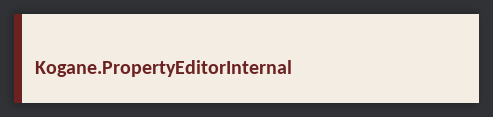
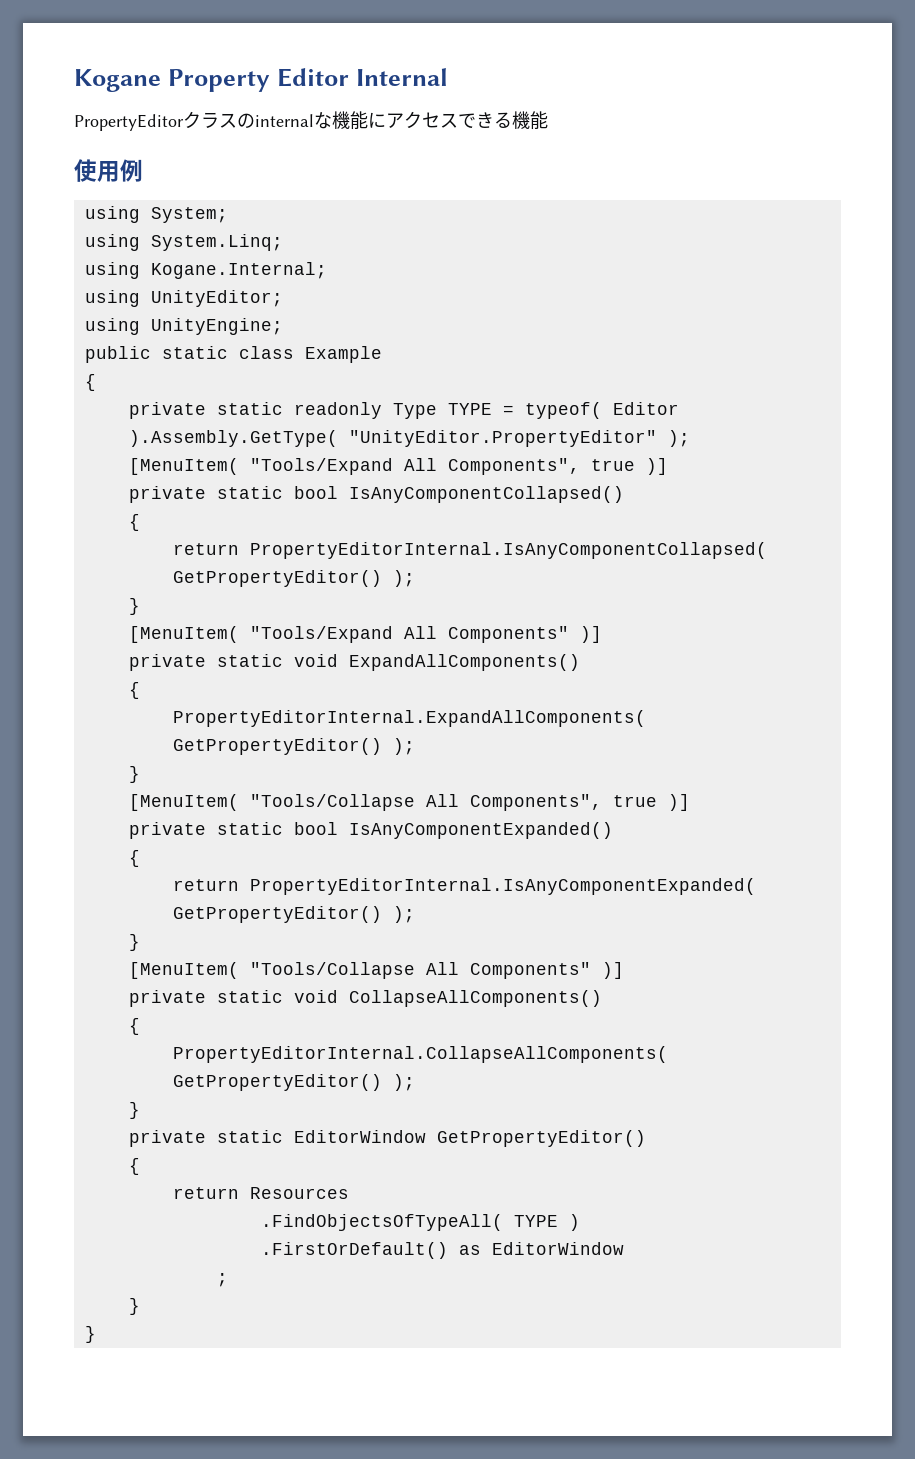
- Kogane.PropertyEditorInternal
+ Kogane Property Editor Internal
+ PropertyEditorクラスのinternalな機能にアクセスできる機能
+ 使用例
+ using System;
+ using System.Linq;
+ using Kogane.Internal;
+ using UnityEditor;
+ using UnityEngine;
+ public static class Example
+ {
+ private static readonly Type TYPE = typeof( Editor ).Assembly.GetType( "UnityEditor.PropertyEditor" );
+ [MenuItem( "Tools/Expand All Components", true )]
+ private static bool IsAnyComponentCollapsed()
+ {
+ return PropertyEditorInternal.IsAnyComponentCollapsed( GetPropertyEditor() );
+ }
+ [MenuItem( "Tools/Expand All Components" )]
+ private static void ExpandAllComponents()
+ {
+ PropertyEditorInternal.ExpandAllComponents( GetPropertyEditor() );
+ }
+ [MenuItem( "Tools/Collapse All Components", true )]
+ private static bool IsAnyComponentExpanded()
+ {
+ return PropertyEditorInternal.IsAnyComponentExpanded( GetPropertyEditor() );
+ }
+ [MenuItem( "Tools/Collapse All Components" )]
+ private static void CollapseAllComponents()
+ {
+ PropertyEditorInternal.CollapseAllComponents( GetPropertyEditor() );
+ }
+ private static EditorWindow GetPropertyEditor()
+ {
+ return Resources
+ .FindObjectsOfTypeAll( TYPE )
+ .FirstOrDefault() as EditorWindow
+ ;
+ }
+ }

